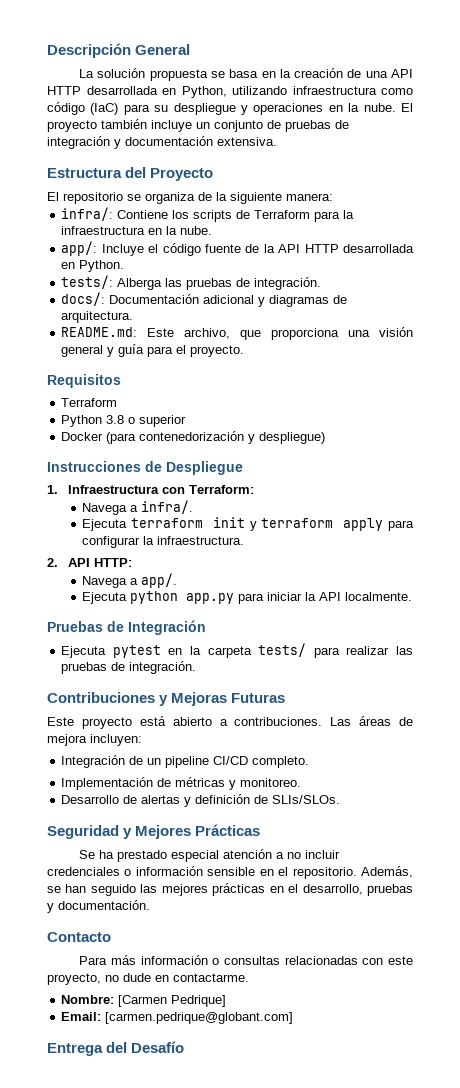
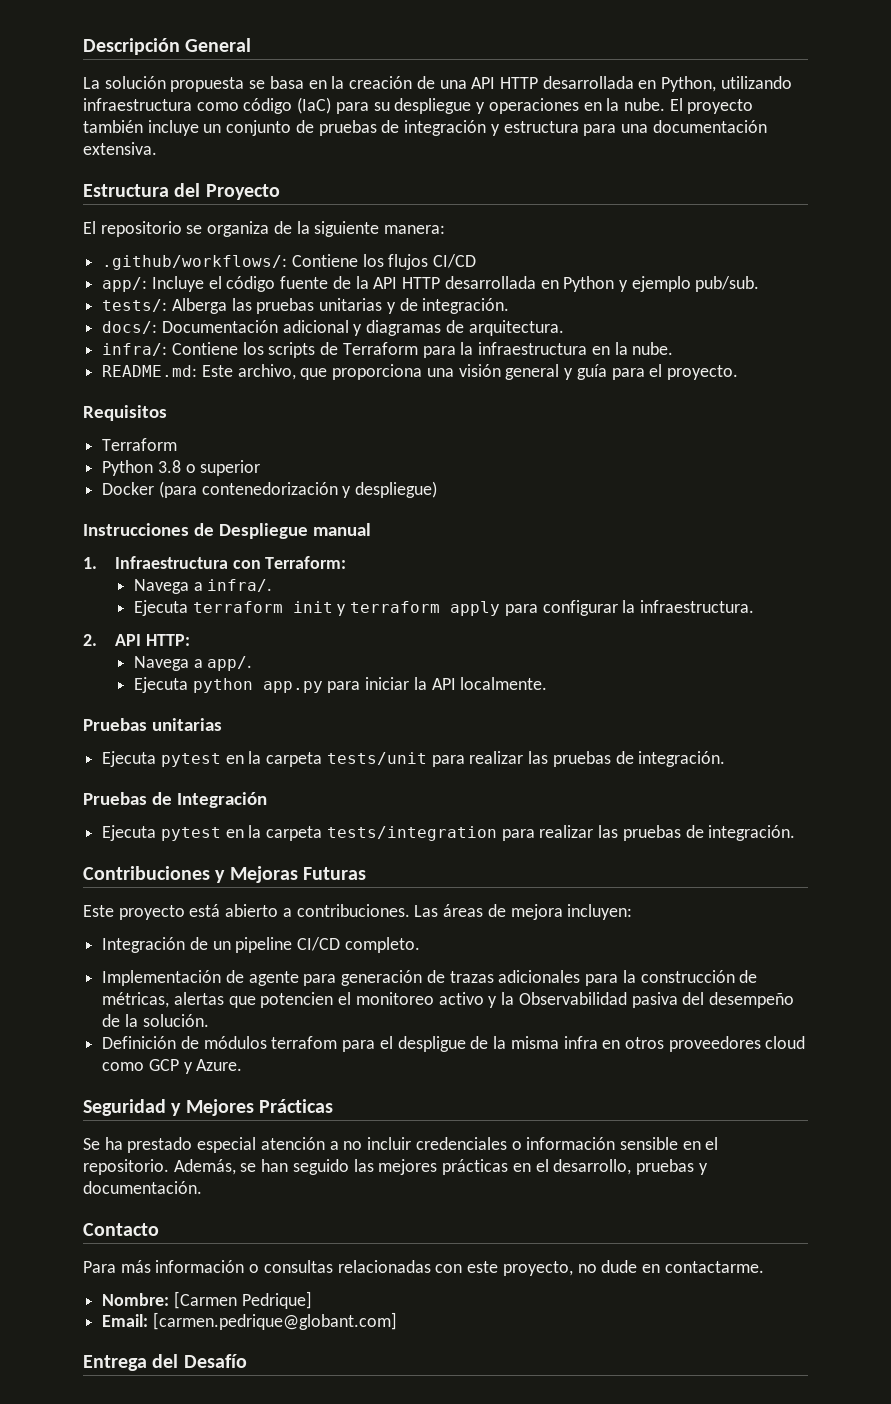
- El proyecto también incluye un conjunto de pruebas de integración y documentación extensiva.
+ El proyecto también incluye un conjunto de pruebas de integración y estructura para una documentación extensiva.
+ .github/workflows/: Contiene los flujos CI/CD
+ app/: Incluye el código fuente de la API HTTP desarrollada en Python y ejemplo pub/sub.
+ tests/: Alberga las pruebas unitarias y de integración.
+ docs/: Documentación adicional y diagramas de arquitectura.
- app/: Incluye el código fuente de la API HTTP desarrollada en Python.
- tests/: Alberga las pruebas de integración.
- docs/: Documentación adicional y diagramas de arquitectura.
- Instrucciones de Despliegue
+ Instrucciones de Despliegue manual
+ Pruebas unitarias
+ Ejecuta pytest en la carpeta tests/unit para realizar las pruebas de integración.
- Ejecuta pytest en la carpeta tests/ para realizar las pruebas de integración.
+ Ejecuta pytest en la carpeta tests/integration para realizar las pruebas de integración.
- Implementación de métricas y monitoreo.
- Desarrollo de alertas y definición de SLIs/SLOs.
+ Implementación de agente para generación de trazas adicionales para la construcción de métricas, alertas que potencien el monitoreo activo y la Observabilidad pasiva del desempeño de la solución.
+ Definición de módulos terrafom para el despligue de la misma infra en otros proveedores cloud como GCP y Azure.

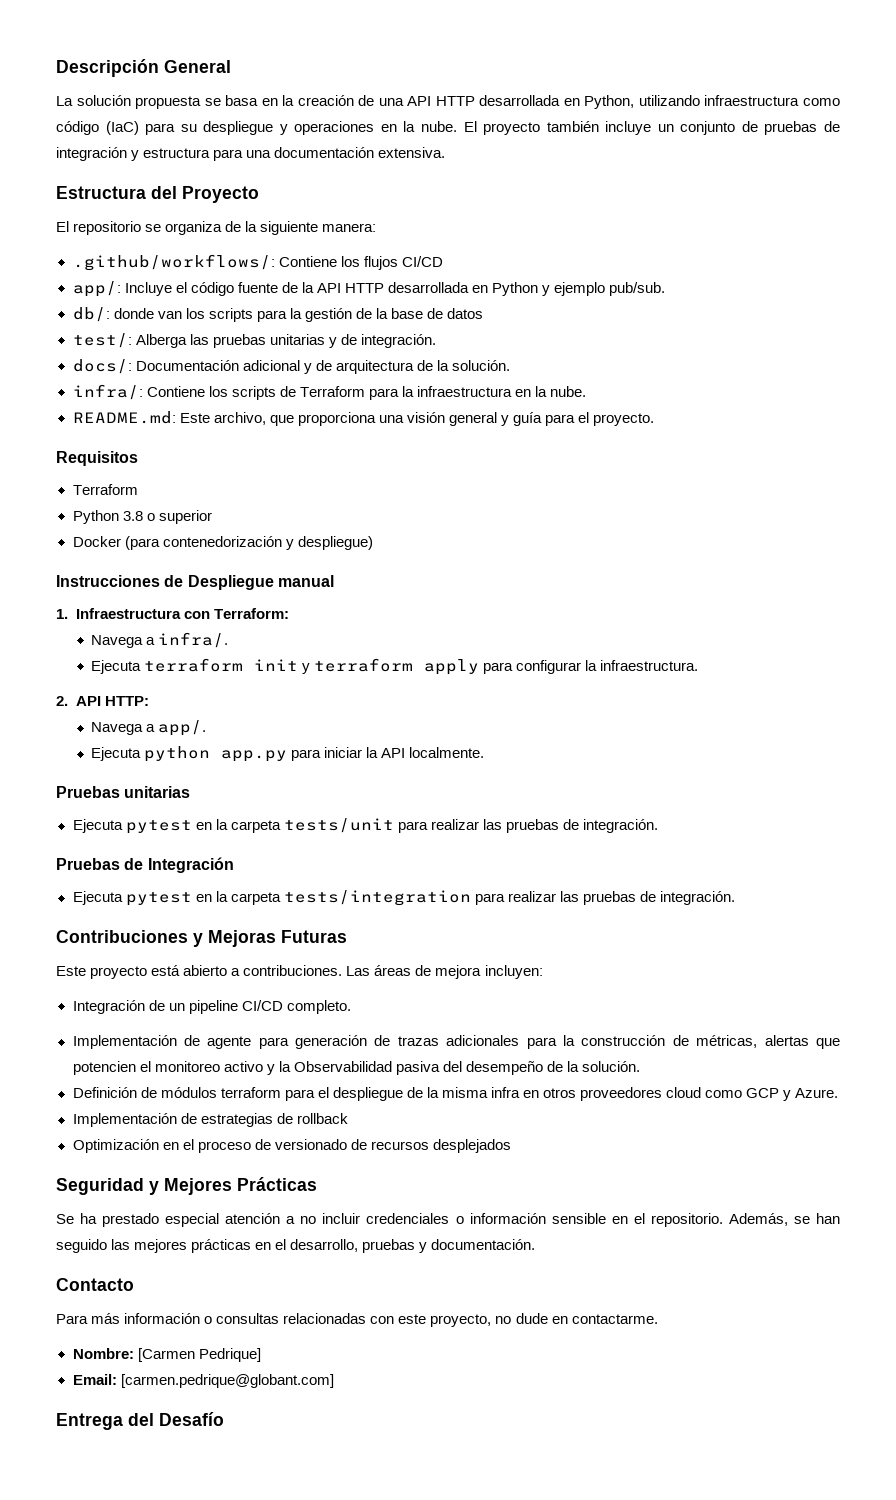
- tests/: Alberga las pruebas unitarias y de integración.
+ db/: donde van los scripts para la gestión de la base de datos
+ test/: Alberga las pruebas unitarias y de integración.
- docs/: Documentación adicional y diagramas de arquitectura.
+ docs/: Documentación adicional y de arquitectura de la solución.
- Definición de módulos terrafom para el despligue de la misma infra en otros proveedores cloud como GCP y Azure.
+ Definición de módulos terraform para el despliegue de la misma infra en otros proveedores cloud como GCP y Azure.
+ Implementación de estrategias de rollback
+ Optimización en el proceso de versionado de recursos desplejados

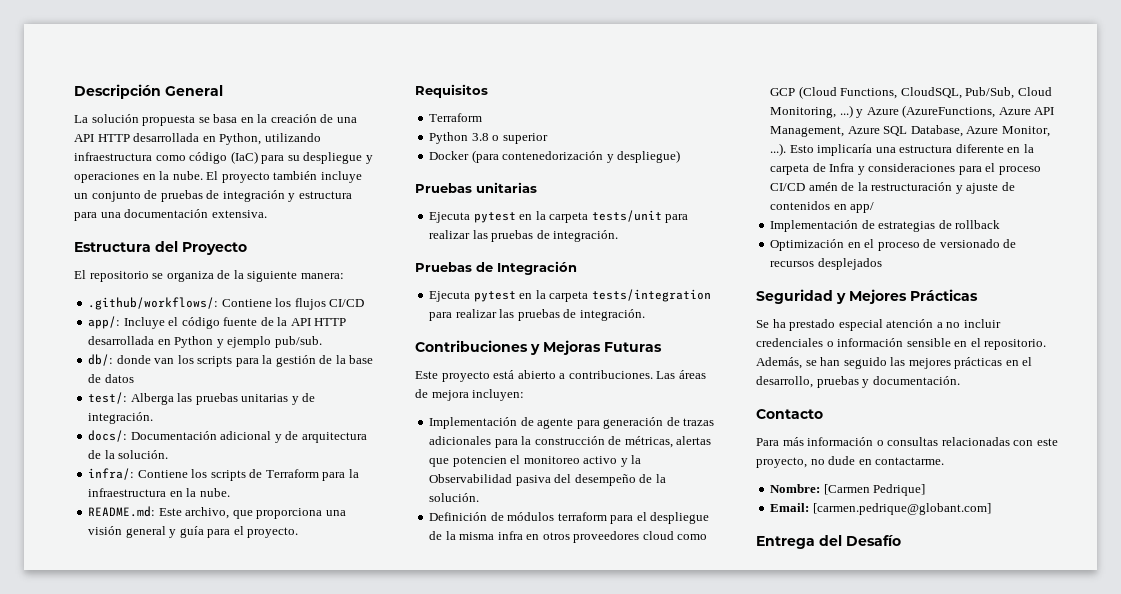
- Instrucciones de Despliegue manual
- 1. Infraestructura con Terraform:
- Navega a infra/.
- Ejecuta terraform init y terraform apply para configurar la infraestructura.
- 2. API HTTP:
- Navega a app/.
- Ejecuta python app.py para iniciar la API localmente.
- Integración de un pipeline CI/CD completo.
- Definición de módulos terraform para el despliegue de la misma infra en otros proveedores cloud como GCP y Azure.
+ Definición de módulos terraform para el despliegue de la misma infra en otros proveedores cloud como GCP (Cloud Functions, CloudSQL, Pub/Sub, Cloud Monitoring, ...) y Azure (AzureFunctions, Azure API Management, Azure SQL Database, Azure Monitor, ...). Esto implicaría una estructura diferente en la carpeta de Infra y consideraciones para el proceso CI/CD amén de la restructuración y ajuste de contenidos en app/

